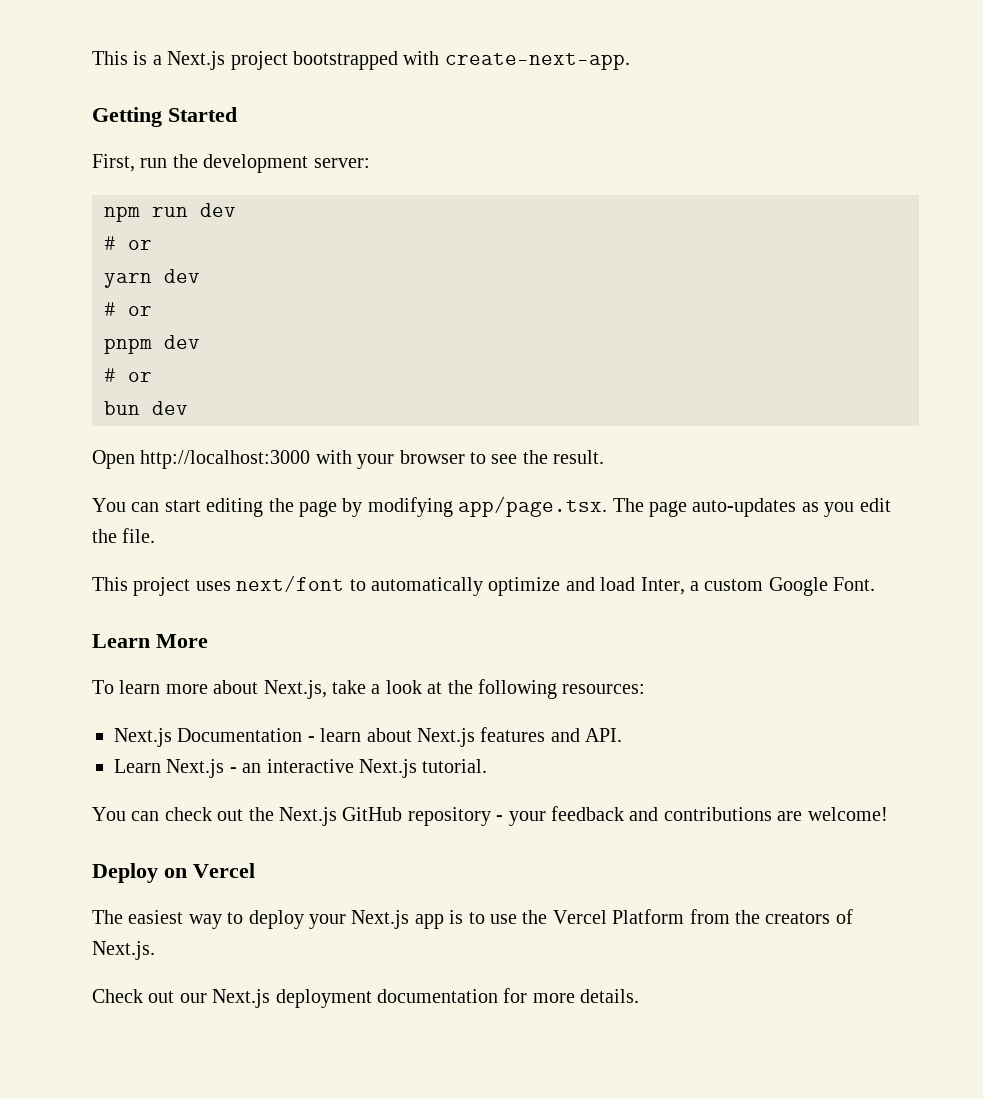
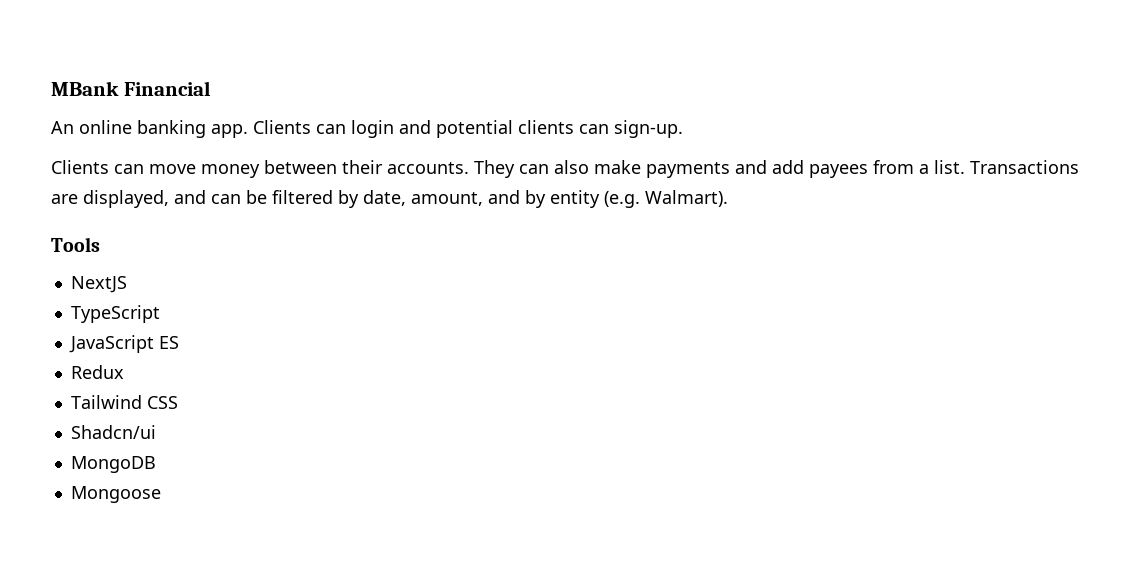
- This is a Next.js project bootstrapped with create-next-app.
- Getting Started
- First, run the development server:
- npm run dev
- # or
- yarn dev
- # or
- pnpm dev
- # or
- bun dev
- Open http://localhost:3000 with your browser to see the result.
- You can start editing the page by modifying app/page.tsx. The page auto-updates as you edit the file.
- This project uses next/font to automatically optimize and load Inter, a custom Google Font.
- Learn More
- To learn more about Next.js, take a look at the following resources:
- Next.js Documentation - learn about Next.js features and API.
- Learn Next.js - an interactive Next.js tutorial.
- You can check out the Next.js GitHub repository - your feedback and contributions are welcome!
- Deploy on Vercel
- The easiest way to deploy your Next.js app is to use the Vercel Platform from the creators of Next.js.
- Check out our Next.js deployment documentation for more details.
+ MBank Financial
+ An online banking app. Clients can login and potential clients can sign-up.
+ Clients can move money between their accounts. They can also make payments and add payees from a list. Transactions are displayed, and can be filtered by date, amount, and by entity (e.g. Walmart).
+ Tools
+ NextJS
+ TypeScript
+ JavaScript ES
+ Redux
+ Tailwind CSS
+ Shadcn/ui
+ MongoDB
+ Mongoose

